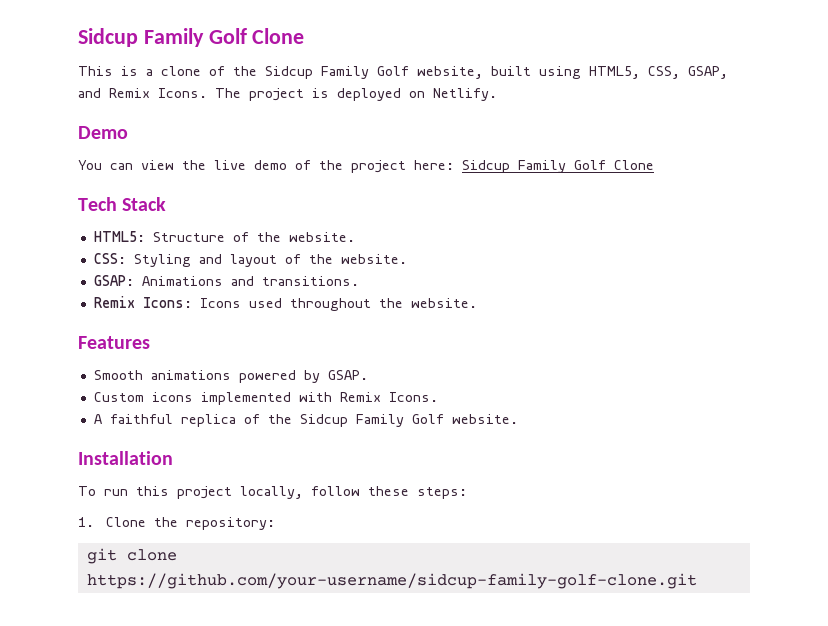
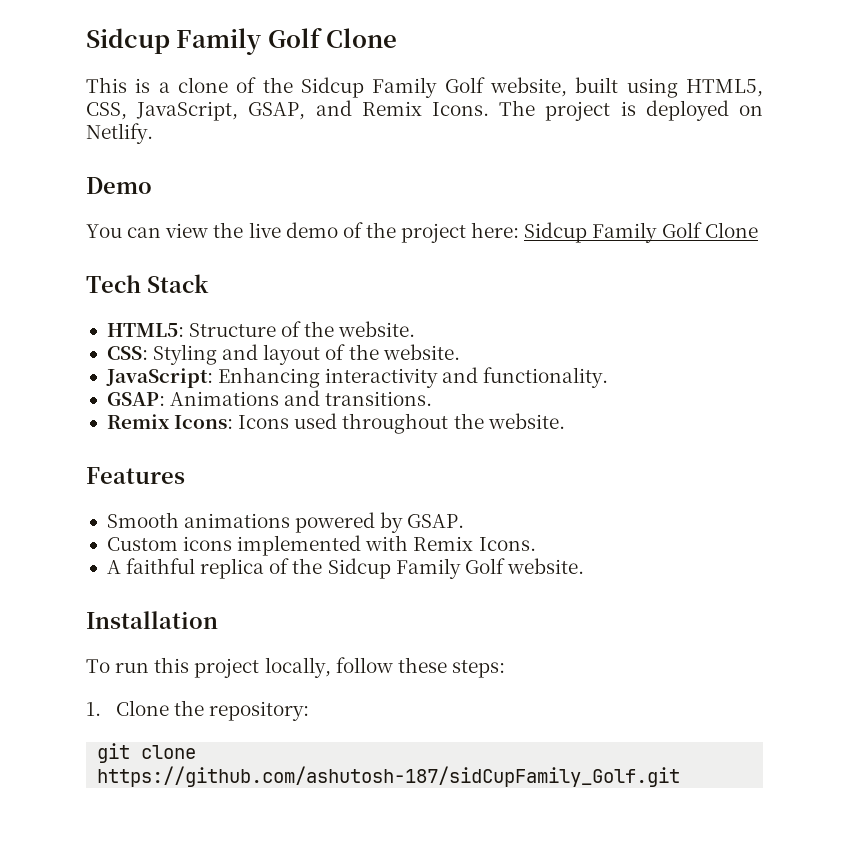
- This is a clone of the Sidcup Family Golf website, built using HTML5, CSS, GSAP, and Remix Icons.
+ This is a clone of the Sidcup Family Golf website, built using HTML5, CSS, JavaScript, GSAP, and Remix Icons.
+ JavaScript: Enhancing interactivity and functionality.
- git clone https://github.com/your-username/sidcup-family-golf-clone.git
+ git clone https://github.com/ashutosh-187/sidCupFamily_Golf.git

